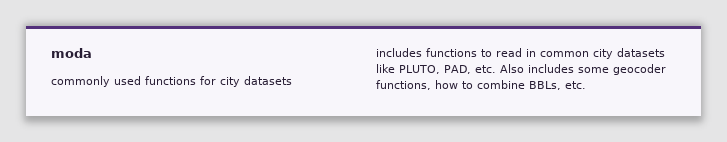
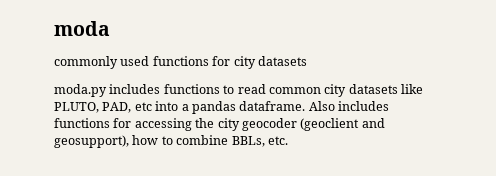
- includes functions to read in common city datasets like PLUTO, PAD, etc. Also includes some geocoder functions, how to combine BBLs, etc.
+ moda.py includes functions to read common city datasets like PLUTO, PAD, etc into a pandas dataframe. Also includes functions for accessing the city geocoder (geoclient and geosupport), how to combine BBLs, etc.

